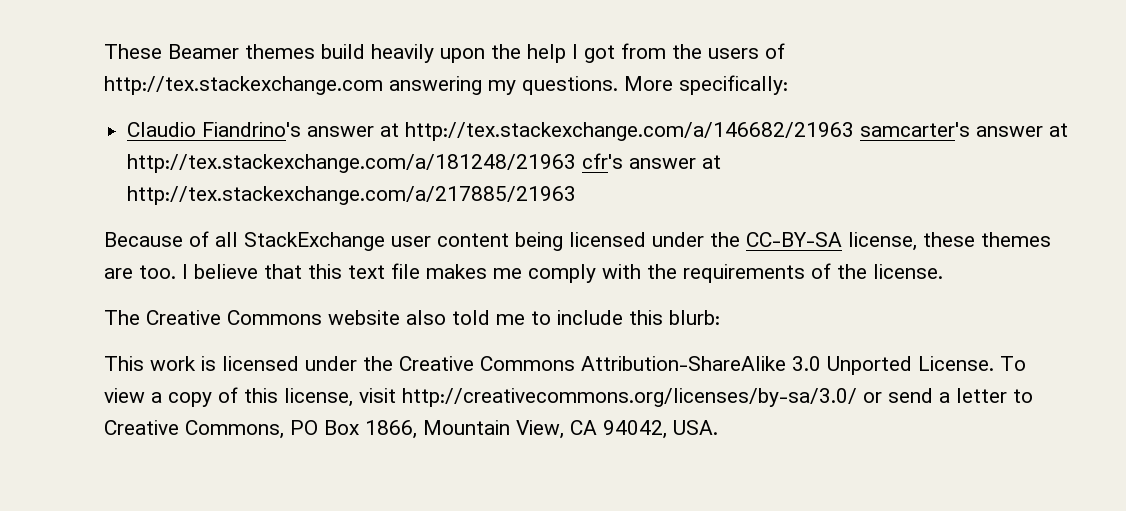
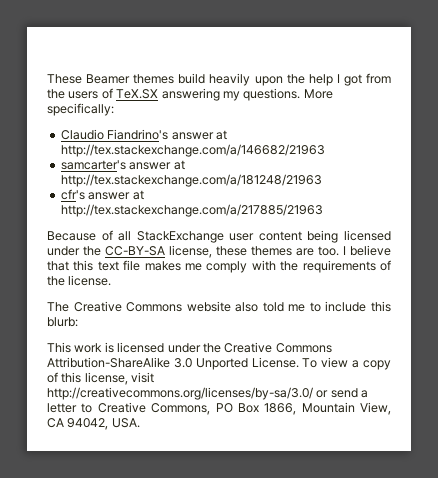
- These Beamer themes build heavily upon the help I got from the users of http://tex.stackexchange.com answering my questions.
+ These Beamer themes build heavily upon the help I got from the users of TeX.SX answering my questions.
- Claudio Fiandrino's answer at http://tex.stackexchange.com/a/146682/21963 samcarter's answer at http://tex.stackexchange.com/a/181248/21963 cfr's answer at http://tex.stackexchange.com/a/217885/21963
+ Claudio Fiandrino's answer at http://tex.stackexchange.com/a/146682/21963
+ samcarter's answer at http://tex.stackexchange.com/a/181248/21963
+ cfr's answer at http://tex.stackexchange.com/a/217885/21963

